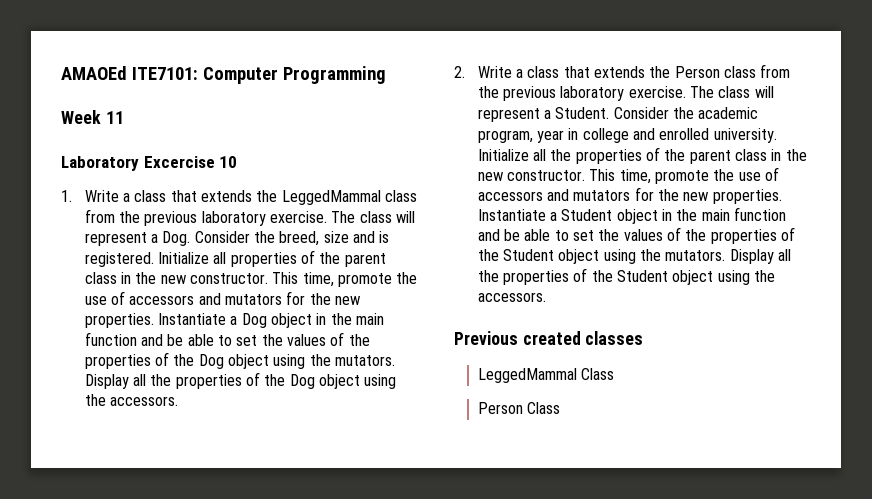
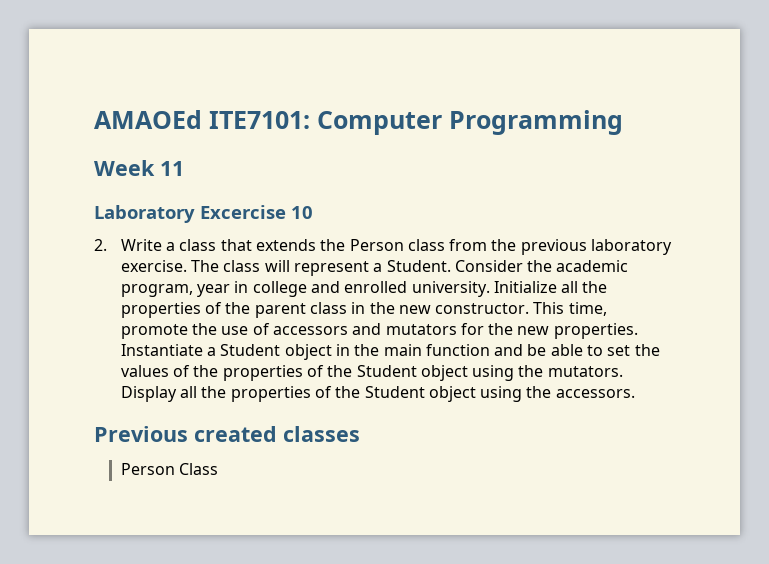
- 1. Write a class that extends the LeggedMammal class from the previous laboratory exercise. The class will represent a Dog. Consider the breed, size and is registered. Initialize all properties of the parent class in the new constructor. This time, promote the use of accessors and mutators for the new properties. Instantiate a Dog object in the main function and be able to set the values of the properties of the Dog object using the mutators. Display all the properties of the Dog object using the accessors.
- LeggedMammal Class

